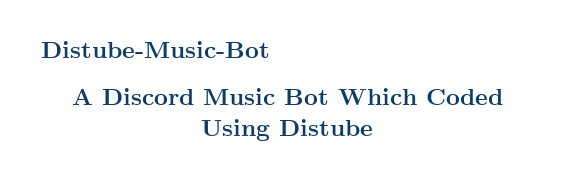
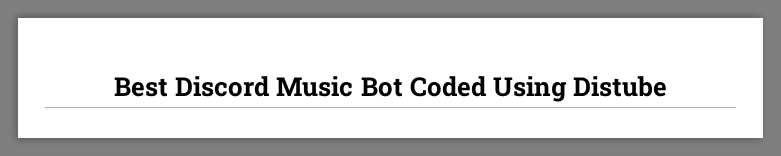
- Distube-Music-Bot
- A Discord Music Bot Which Coded Using Distube
+ Best Discord Music Bot Coded Using Distube

